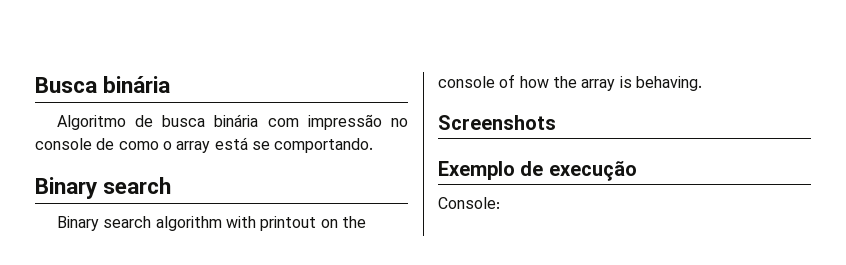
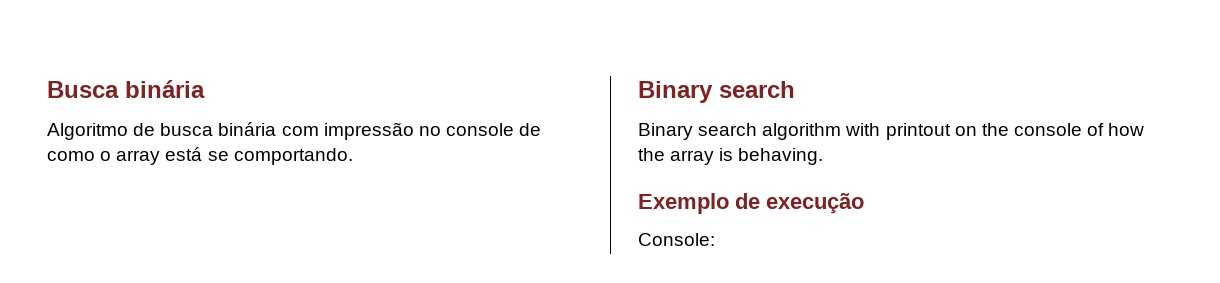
- Screenshots

